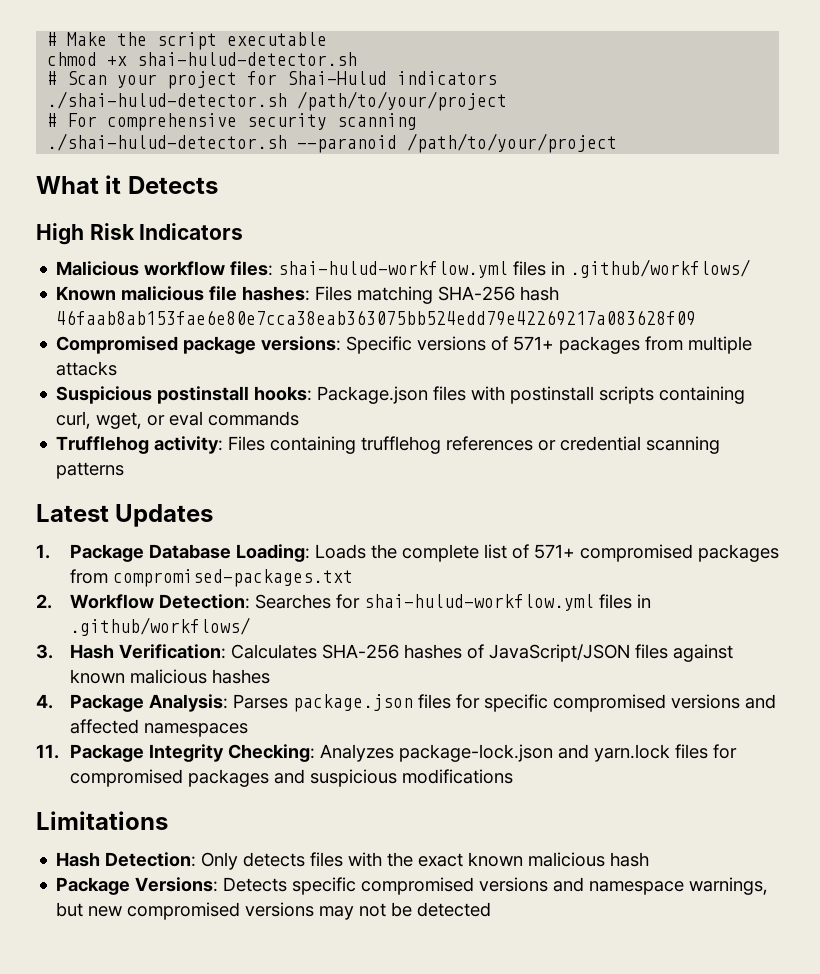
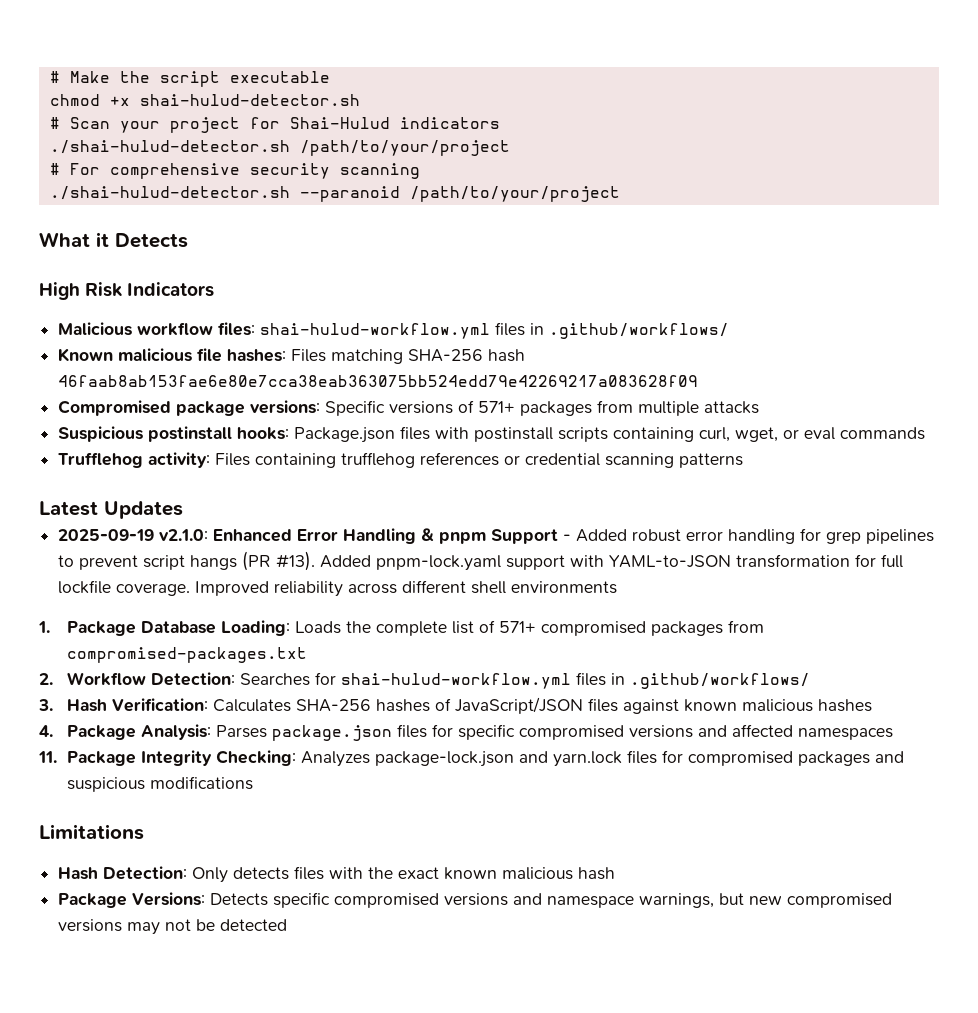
+ 2025-09-19 v2.1.0: Enhanced Error Handling & pnpm Support - Added robust error handling for grep pipelines to prevent script hangs (PR #13). Added pnpm-lock.yaml support with YAML-to-JSON transformation for full lockfile coverage. Improved reliability across different shell environments

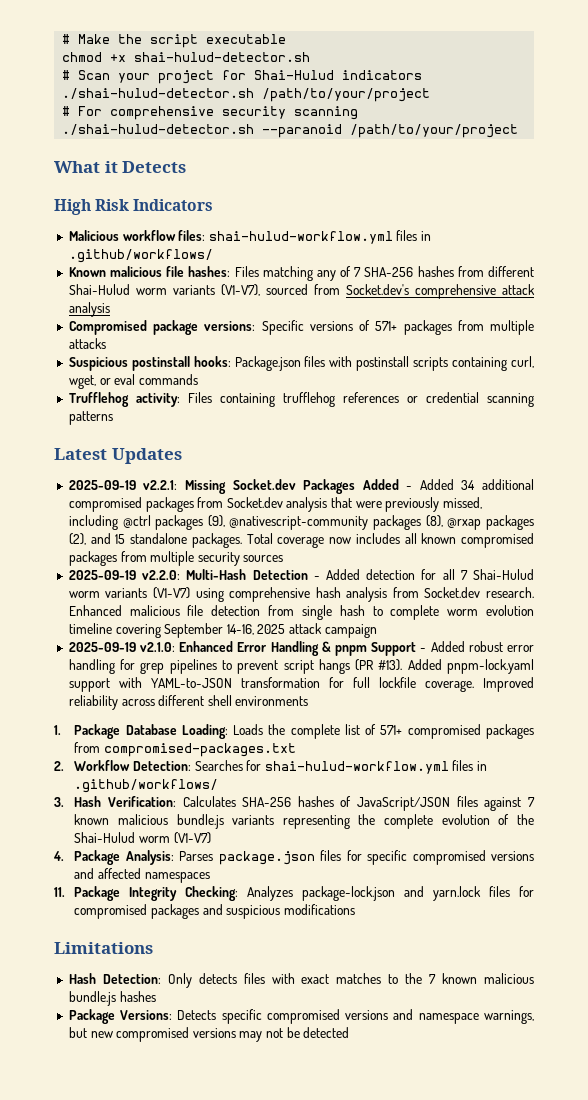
- Known malicious file hashes: Files matching SHA-256 hash 46faab8ab153fae6e80e7cca38eab363075bb524edd79e42269217a083628f09
+ Known malicious file hashes: Files matching any of 7 SHA-256 hashes from different Shai-Hulud worm variants (V1-V7), sourced from Socket.dev's comprehensive attack analysis
+ 2025-09-19 v2.2.1: Missing Socket.dev Packages Added - Added 34 additional compromised packages from Socket.dev analysis that were previously missed, including @ctrl packages (9), @nativescript-community packages (8), @rxap packages (2), and 15 standalone packages. Total coverage now includes all known compromised packages from multiple security sources
+ 2025-09-19 v2.2.0: Multi-Hash Detection - Added detection for all 7 Shai-Hulud worm variants (V1-V7) using comprehensive hash analysis from Socket.dev research. Enhanced malicious file detection from single hash to complete worm evolution timeline covering September 14-16, 2025 attack campaign
- 3. Hash Verification: Calculates SHA-256 hashes of JavaScript/JSON files against known malicious hashes
+ 3. Hash Verification: Calculates SHA-256 hashes of JavaScript/JSON files against 7 known malicious bundle.js variants representing the complete evolution of the Shai-Hulud worm (V1-V7)
- Hash Detection: Only detects files with the exact known malicious hash
+ Hash Detection: Only detects files with exact matches to the 7 known malicious bundle.js hashes

